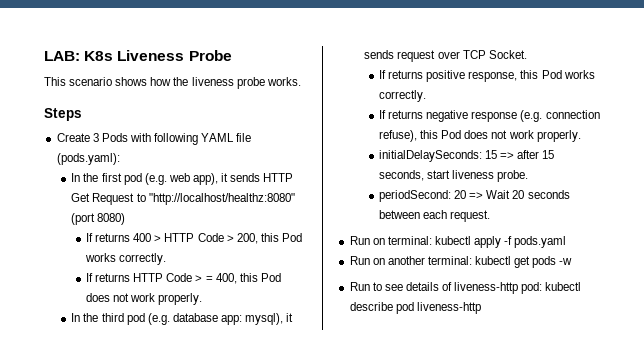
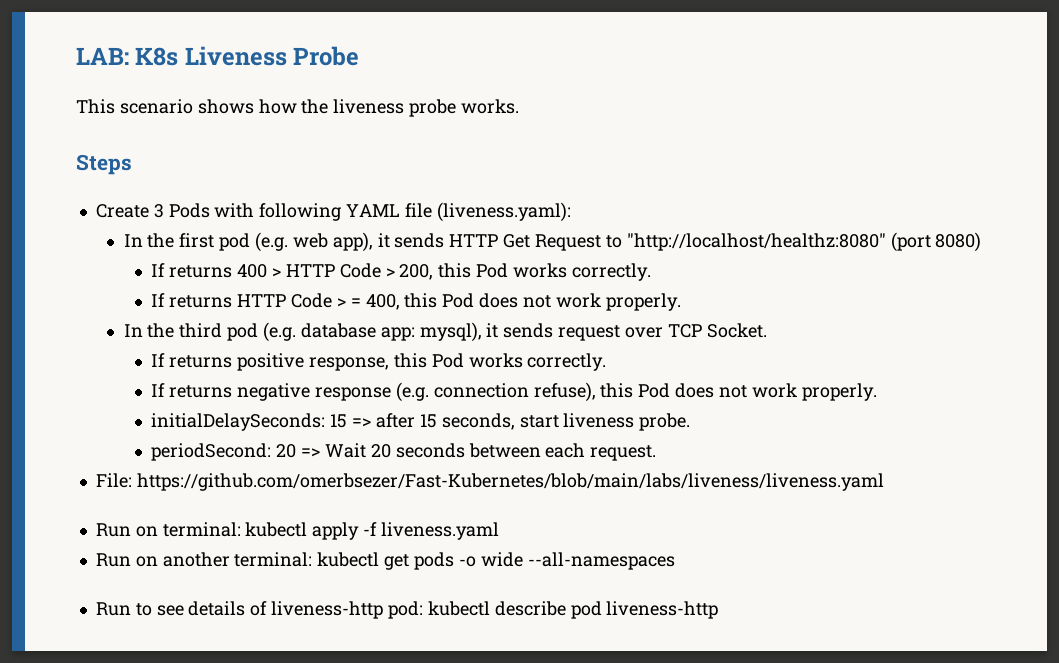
- Create 3 Pods with following YAML file (pods.yaml):
+ Create 3 Pods with following YAML file (liveness.yaml):
+ File: https://github.com/omerbsezer/Fast-Kubernetes/blob/main/labs/liveness/liveness.yaml
- Run on terminal: kubectl apply -f pods.yaml
+ Run on terminal: kubectl apply -f liveness.yaml
- Run on another terminal: kubectl get pods -w
+ Run on another terminal: kubectl get pods -o wide --all-namespaces

